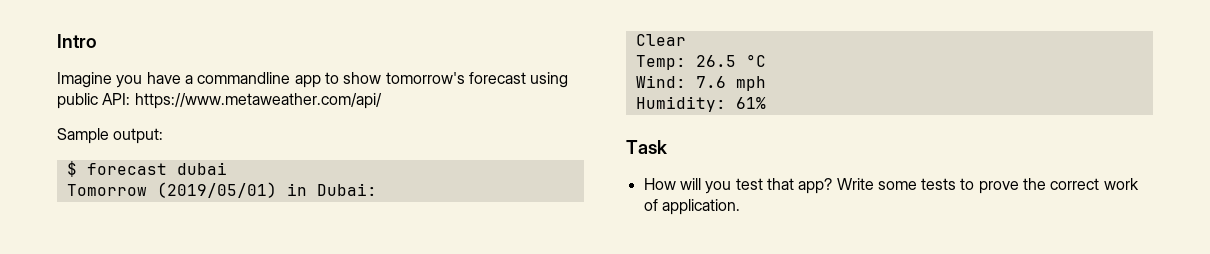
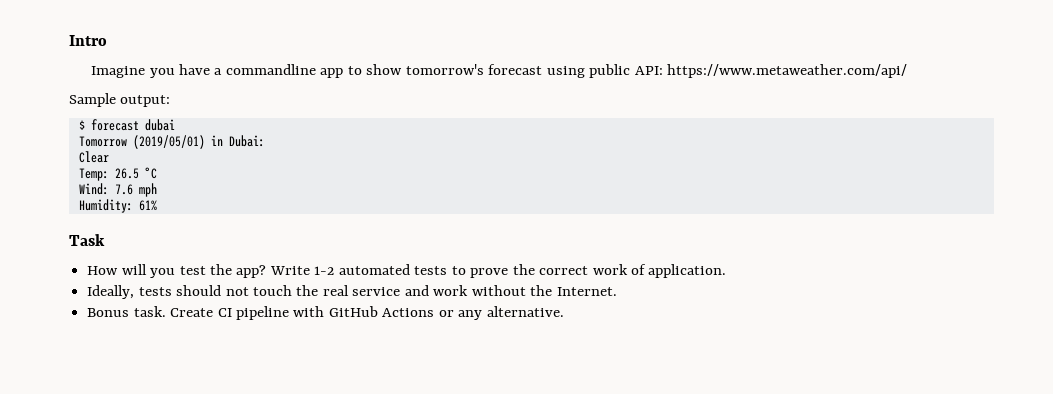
- How will you test that app?
+ How will you test the app?
- Write some tests to prove the correct work of application.
+ Write 1-2 automated tests to prove the correct work of application.
+ Ideally, tests should not touch the real service and work without the Internet.
+ Bonus task. Create CI pipeline with GitHub Actions or any alternative.

